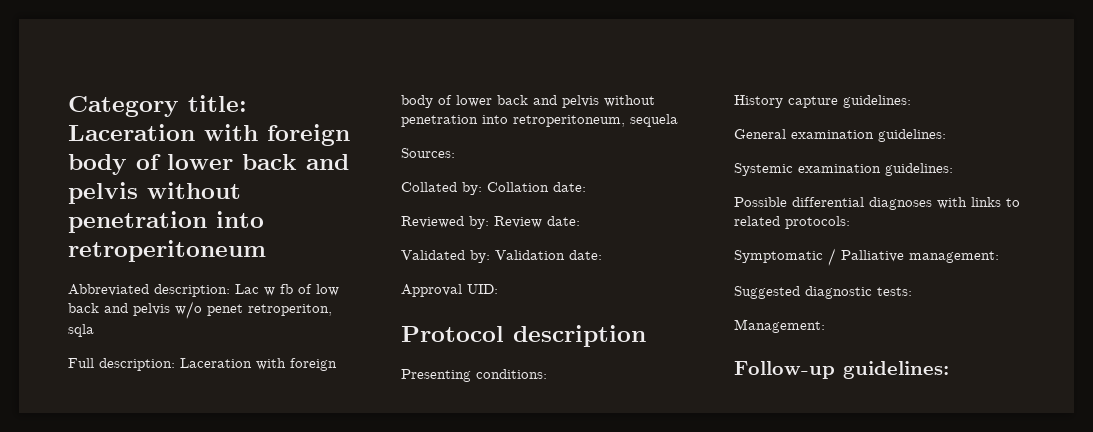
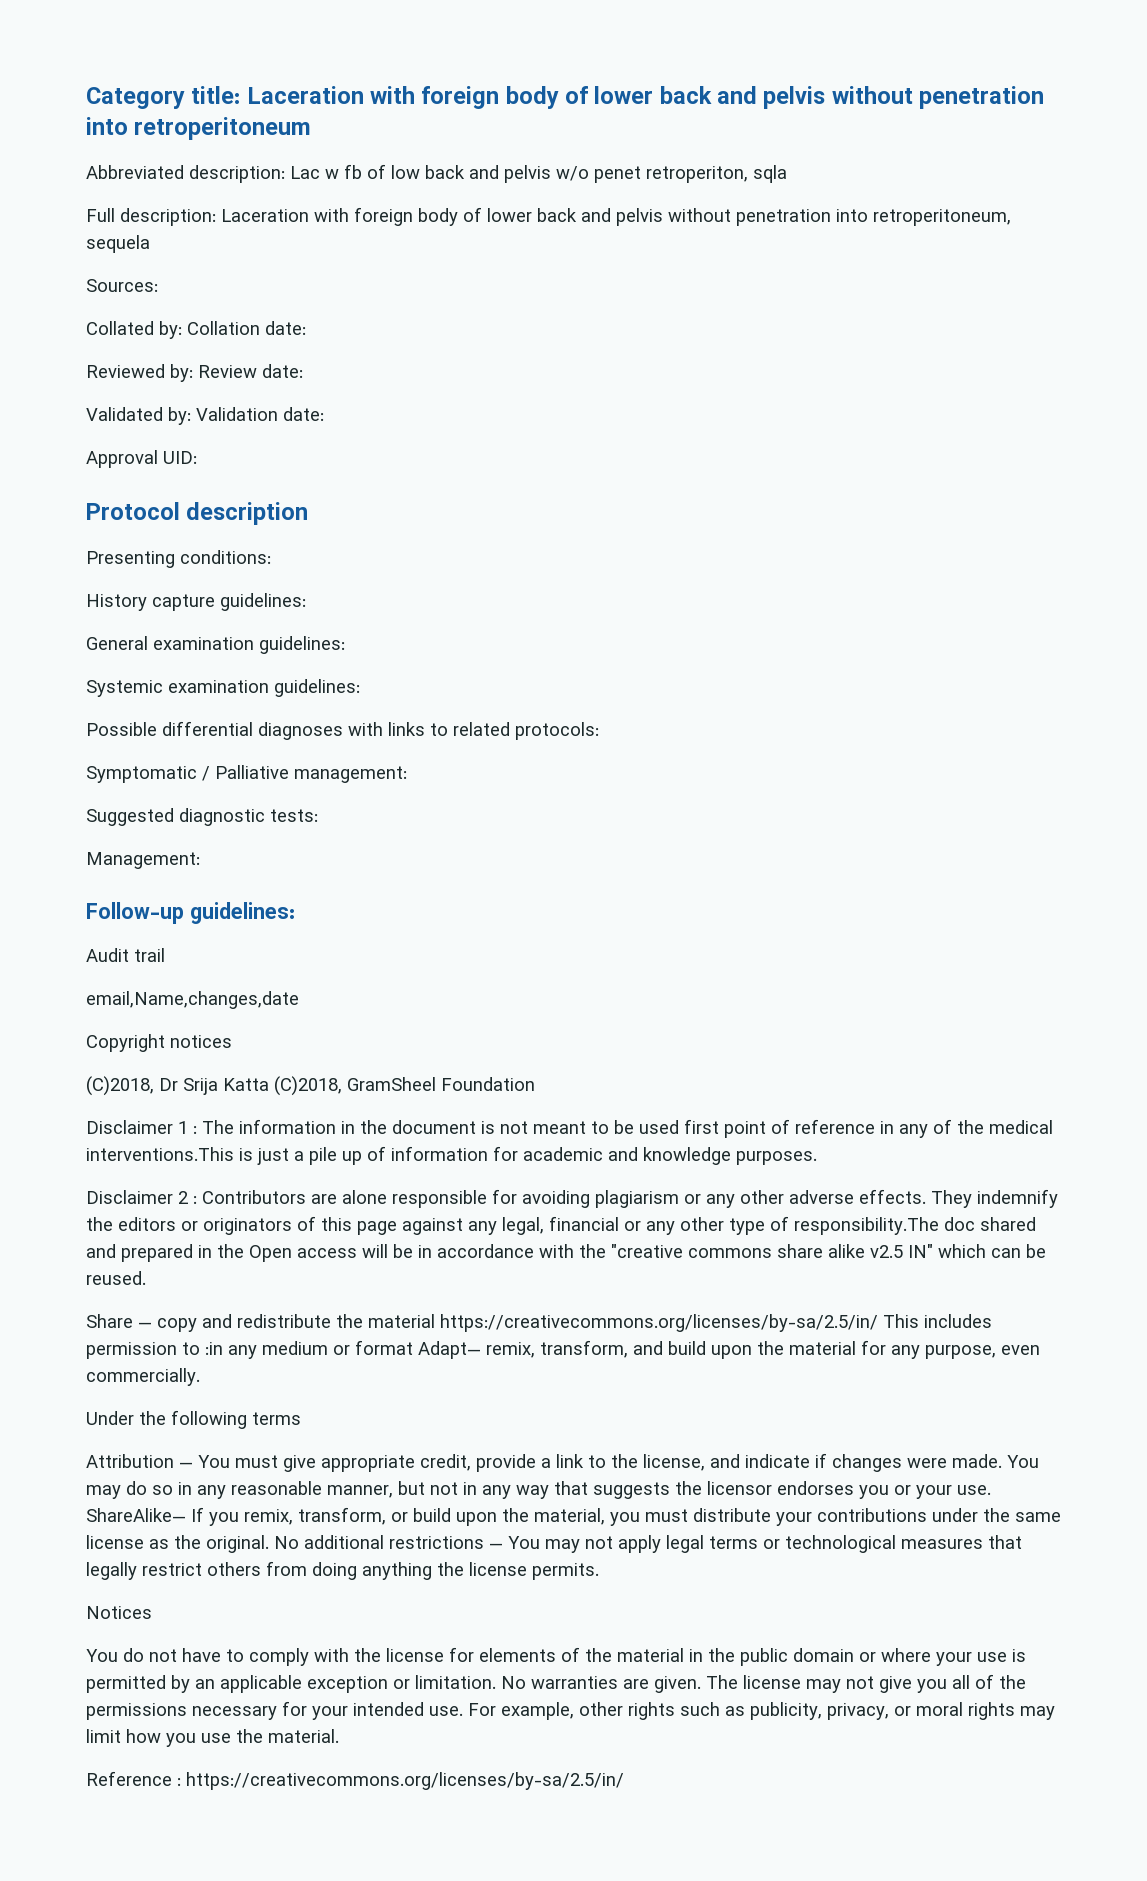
+ Audit trail
+ email,Name,changes,date
+ Copyright notices
+ (C)2018, Dr Srija Katta (C)2018, GramSheel Foundation
+ Disclaimer 1 : The information in the document is not meant to be used first point of reference in any of the medical interventions.This is just a pile up of information for academic and knowledge purposes.
+ Disclaimer 2 : Contributors are alone responsible for avoiding plagiarism or any other adverse effects. They indemnify the editors or originators of this page against any legal, financial or any other type of responsibility.The doc shared and prepared in the Open access will be in accordance with the "creative commons share alike v2.5 IN" which can be reused.
+ Share — copy and redistribute the material https://creativecommons.org/licenses/by-sa/2.5/in/ This includes permission to :in any medium or format Adapt— remix, transform, and build upon the material for any purpose, even commercially.
+ Under the following terms
+ Attribution — You must give appropriate credit, provide a link to the license, and indicate if changes were made. You may do so in any reasonable manner, but not in any way that suggests the licensor endorses you or your use. ShareAlike— If you remix, transform, or build upon the material, you must distribute your contributions under the same license as the original. No additional restrictions — You may not apply legal terms or technological measures that legally restrict others from doing anything the license permits.
+ Notices
+ You do not have to comply with the license for elements of the material in the public domain or where your use is permitted by an applicable exception or limitation. No warranties are given. The license may not give you all of the permissions necessary for your intended use. For example, other rights such as publicity, privacy, or moral rights may limit how you use the material.
+ Reference : https://creativecommons.org/licenses/by-sa/2.5/in/

